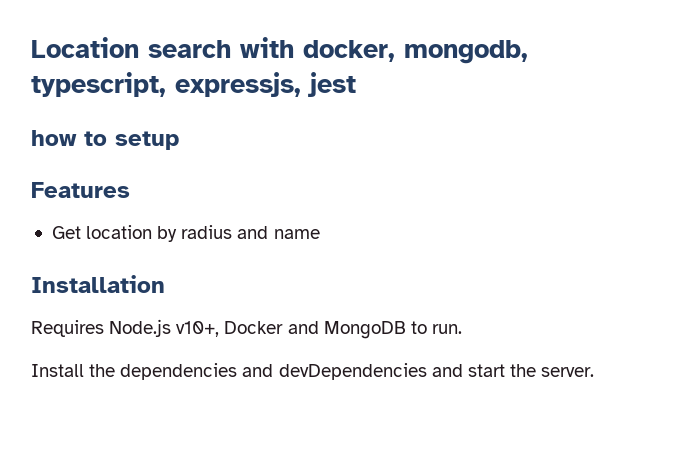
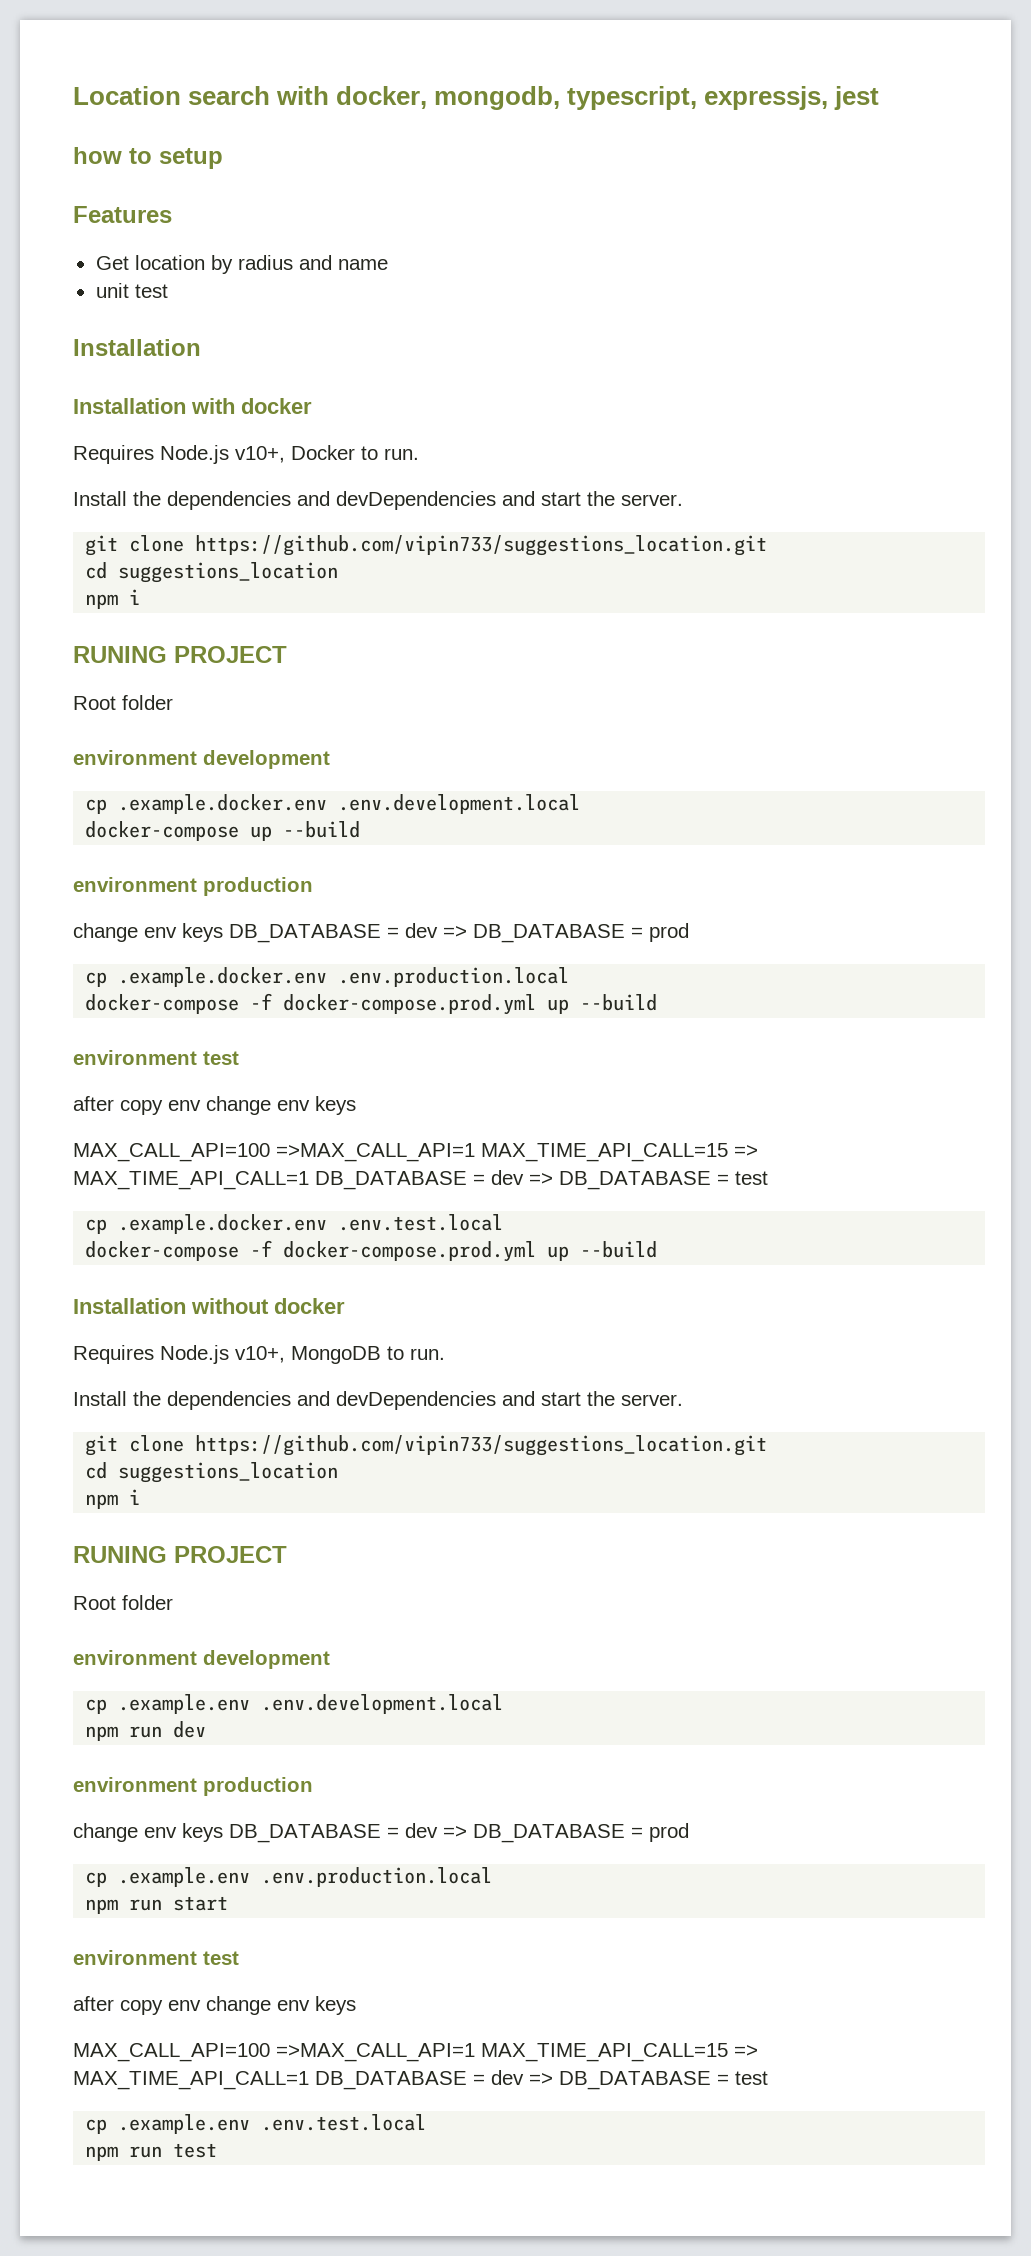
+ unit test
  Installation
+ Installation with docker
- Requires Node.js v10+, Docker and MongoDB to run.
+ Requires Node.js v10+, Docker to run.
  Install the dependencies and devDependencies and start the server.
+ git clone https://github.com/vipin733/suggestions_location.git
+ cd suggestions_location
+ npm i
+ RUNING PROJECT
+ Root folder
+ environment development
+ cp .example.docker.env .env.development.local
+ docker-compose up --build
+ environment production
+ change env keys DB_DATABASE = dev => DB_DATABASE = prod
+ cp .example.docker.env .env.production.local
+ docker-compose -f docker-compose.prod.yml up --build
+ environment test
+ after copy env change env keys
+ MAX_CALL_API=100 =>MAX_CALL_API=1 MAX_TIME_API_CALL=15 => MAX_TIME_API_CALL=1 DB_DATABASE = dev => DB_DATABASE = test
+ cp .example.docker.env .env.test.local
+ docker-compose -f docker-compose.prod.yml up --build
+ Installation without docker
+ Requires Node.js v10+, MongoDB to run.
+ Install the dependencies and devDependencies and start the server.
+ git clone https://github.com/vipin733/suggestions_location.git
+ cd suggestions_location
+ npm i
+ RUNING PROJECT
+ Root folder
+ environment development
+ cp .example.env .env.development.local
+ npm run dev
+ environment production
+ change env keys DB_DATABASE = dev => DB_DATABASE = prod
+ cp .example.env .env.production.local
+ npm run start
+ environment test
+ after copy env change env keys
+ MAX_CALL_API=100 =>MAX_CALL_API=1 MAX_TIME_API_CALL=15 => MAX_TIME_API_CALL=1 DB_DATABASE = dev => DB_DATABASE = test
+ cp .example.env .env.test.local
+ npm run test

